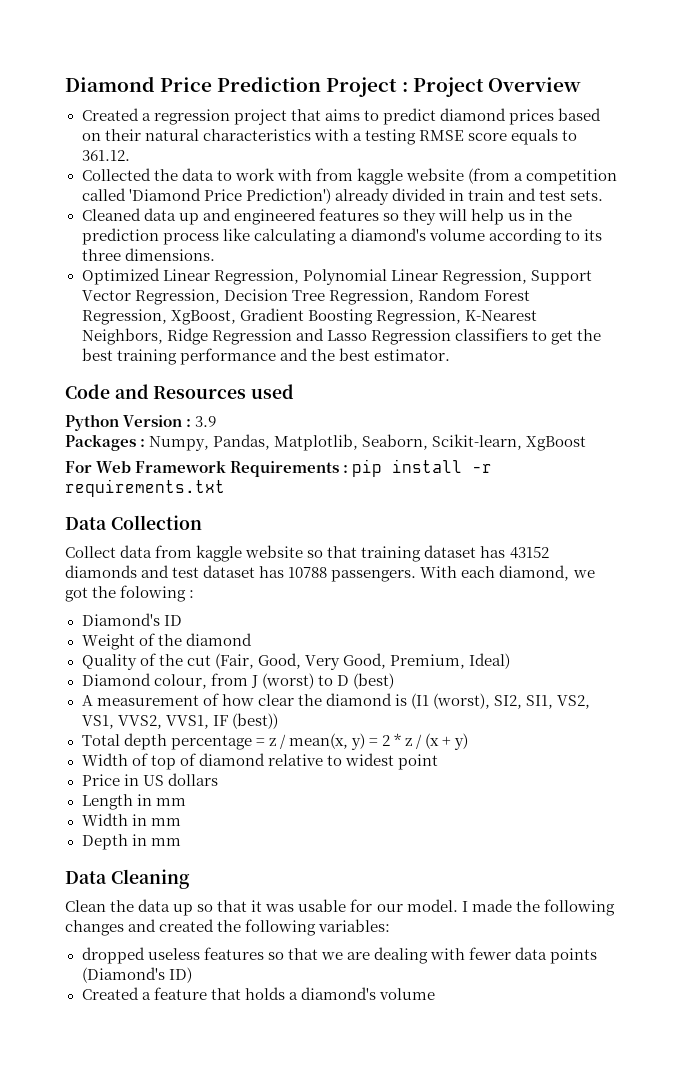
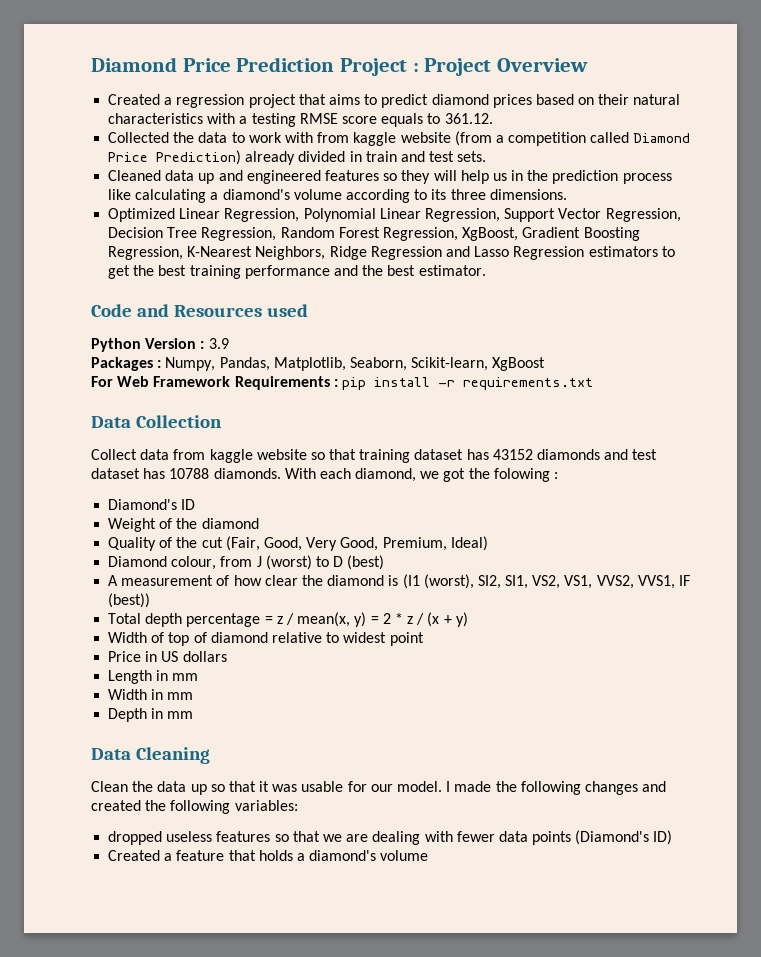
- Collected the data to work with from kaggle website (from a competition called 'Diamond Price Prediction') already divided in train and test sets.
+ Collected the data to work with from kaggle website (from a competition called Diamond Price Prediction) already divided in train and test sets.
- Optimized Linear Regression, Polynomial Linear Regression, Support Vector Regression, Decision Tree Regression, Random Forest Regression, XgBoost, Gradient Boosting Regression, K-Nearest Neighbors, Ridge Regression and Lasso Regression classifiers to get the best training performance and the best estimator.
+ Optimized Linear Regression, Polynomial Linear Regression, Support Vector Regression, Decision Tree Regression, Random Forest Regression, XgBoost, Gradient Boosting Regression, K-Nearest Neighbors, Ridge Regression and Lasso Regression estimators to get the best training performance and the best estimator.
- Collect data from kaggle website so that training dataset has 43152 diamonds and test dataset has 10788 passengers.
+ Collect data from kaggle website so that training dataset has 43152 diamonds and test dataset has 10788 diamonds.

